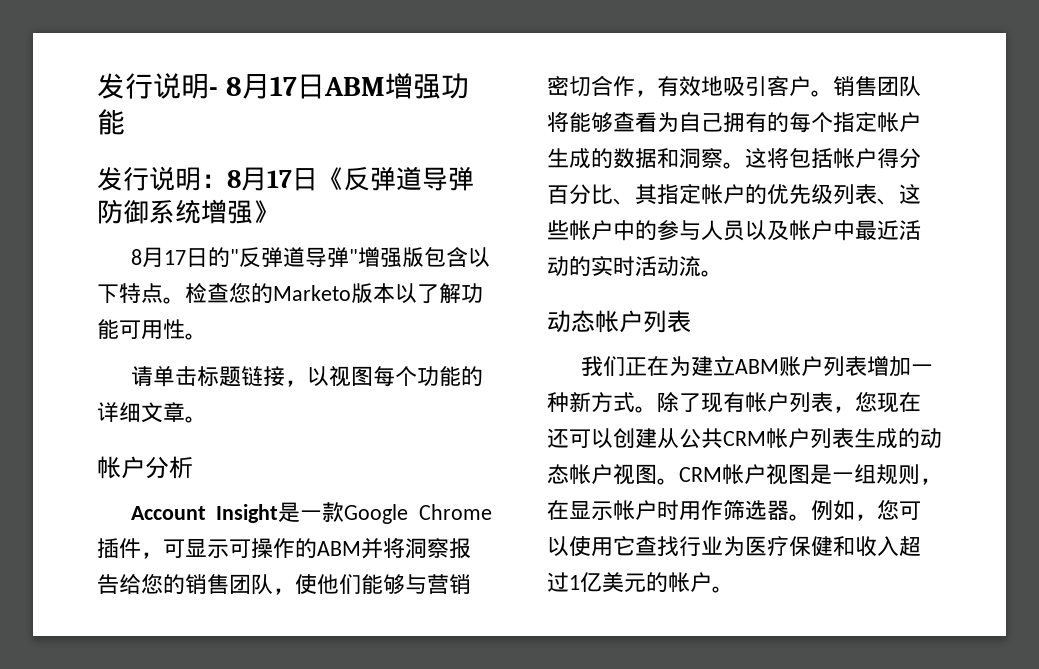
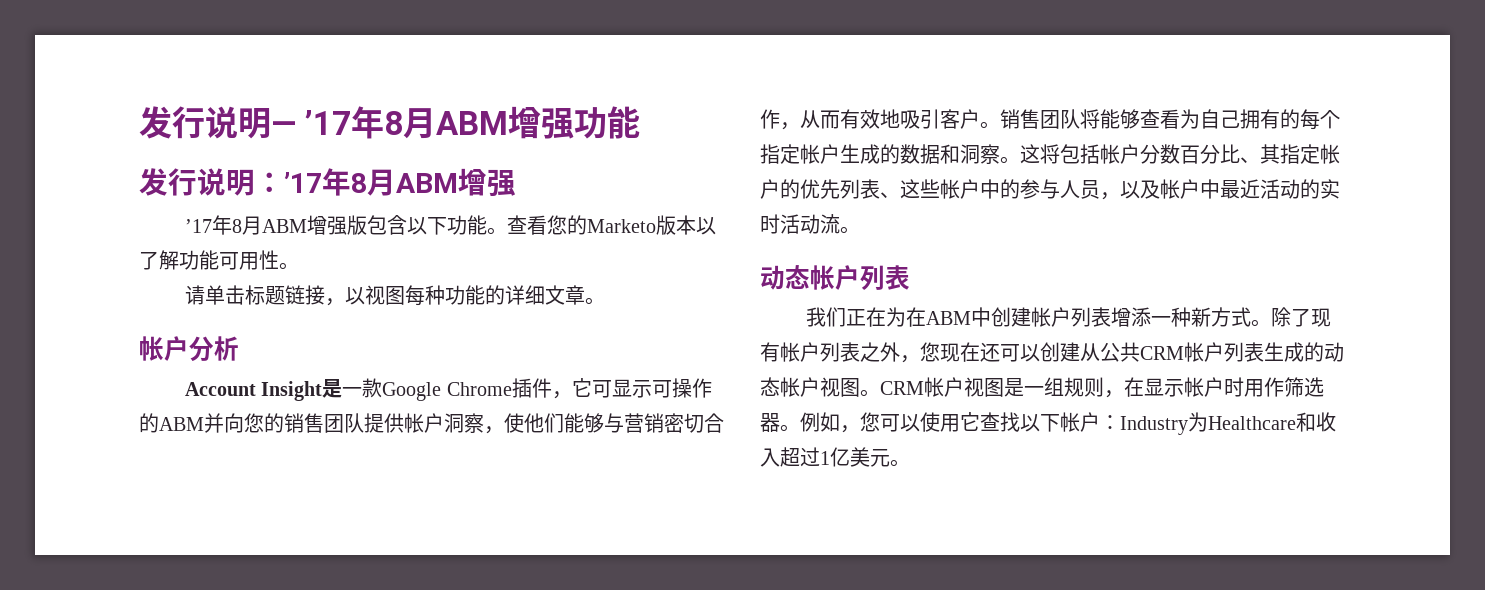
- 发行说明- 8月17日ABM增强功能
+ 发行说明— ’17年8月ABM增强功能
- 发行说明：8月17日《反弹道导弹防御系统增强》
- 8月17日的"反弹道导弹"增强版包含以下特点。检查您的Marketo版本以了解功能可用性。
+ 发行说明：’17年8月ABM增强
+ ’17年8月ABM增强版包含以下功能。查看您的Marketo版本以了解功能可用性。
- 请单击标题链接，以视图每个功能的详细文章。
+ 请单击标题链接，以视图每种功能的详细文章。
- Account Insight是一款Google Chrome插件，可显示可操作的ABM并将洞察报告给您的销售团队，使他们能够与营销密切合作，有效地吸引客户。
+ Account Insight是一款Google Chrome插件，它可显示可操作的ABM并向您的销售团队提供帐户洞察，使他们能够与营销密切合作，从而有效地吸引客户。
- 这将包括帐户得分百分比、其指定帐户的优先级列表、这些帐户中的参与人员以及帐户中最近活动的实时活动流。
+ 这将包括帐户分数百分比、其指定帐户的优先列表、这些帐户中的参与人员，以及帐户中最近活动的实时活动流。
- 我们正在为建立ABM账户列表增加一种新方式。
+ 我们正在为在ABM中创建帐户列表增添一种新方式。
- 除了现有帐户列表，您现在还可以创建从公共CRM帐户列表生成的动态帐户视图。
+ 除了现有帐户列表之外，您现在还可以创建从公共CRM帐户列表生成的动态帐户视图。
- 例如，您可以使用它查找行业为医疗保健和收入超过1亿美元的帐户。
+ 例如，您可以使用它查找以下帐户：Industry为Healthcare和收入超过1亿美元。

